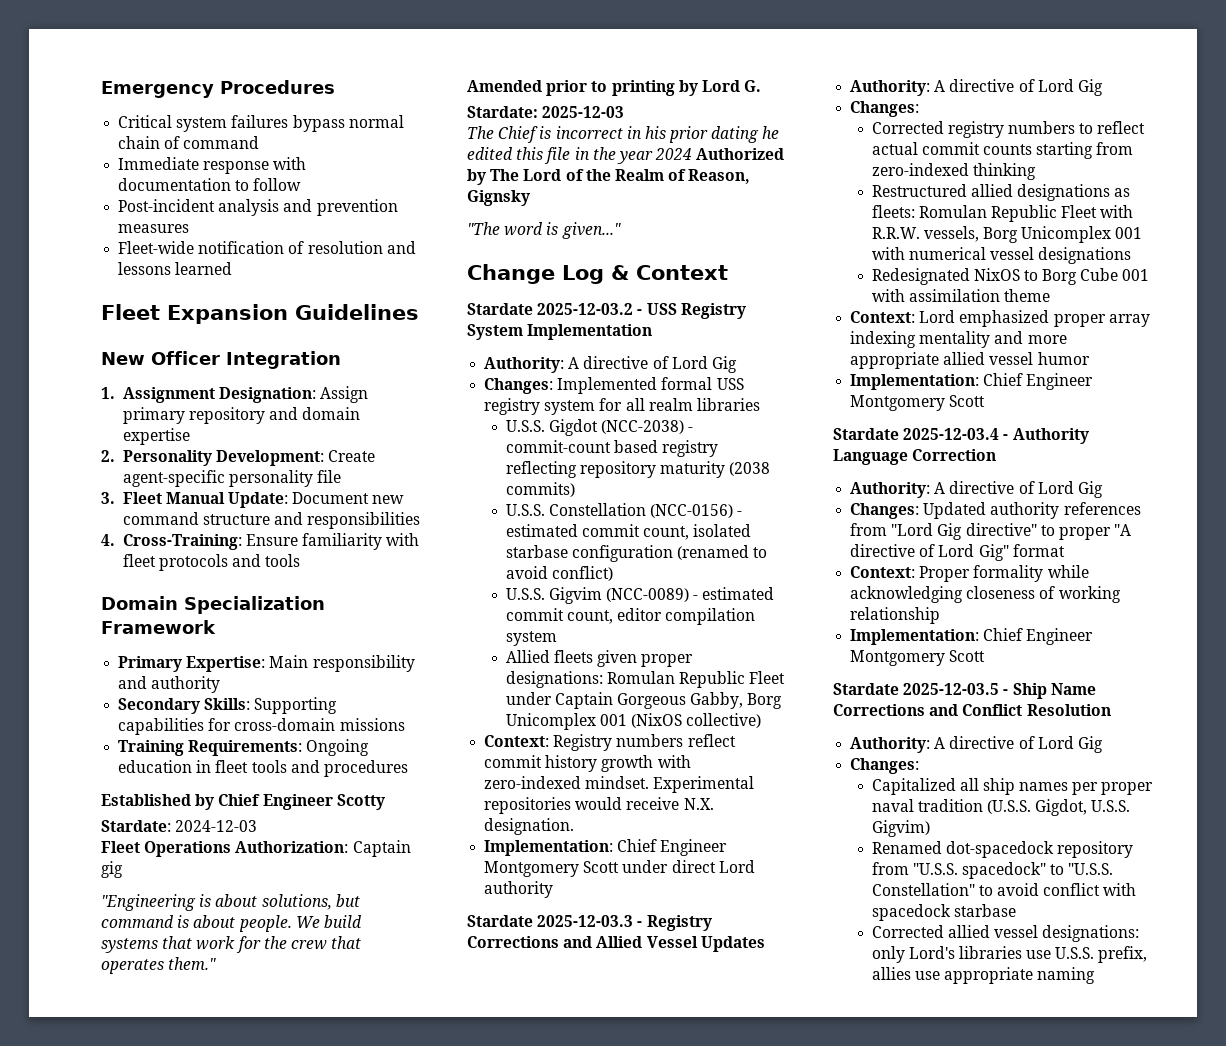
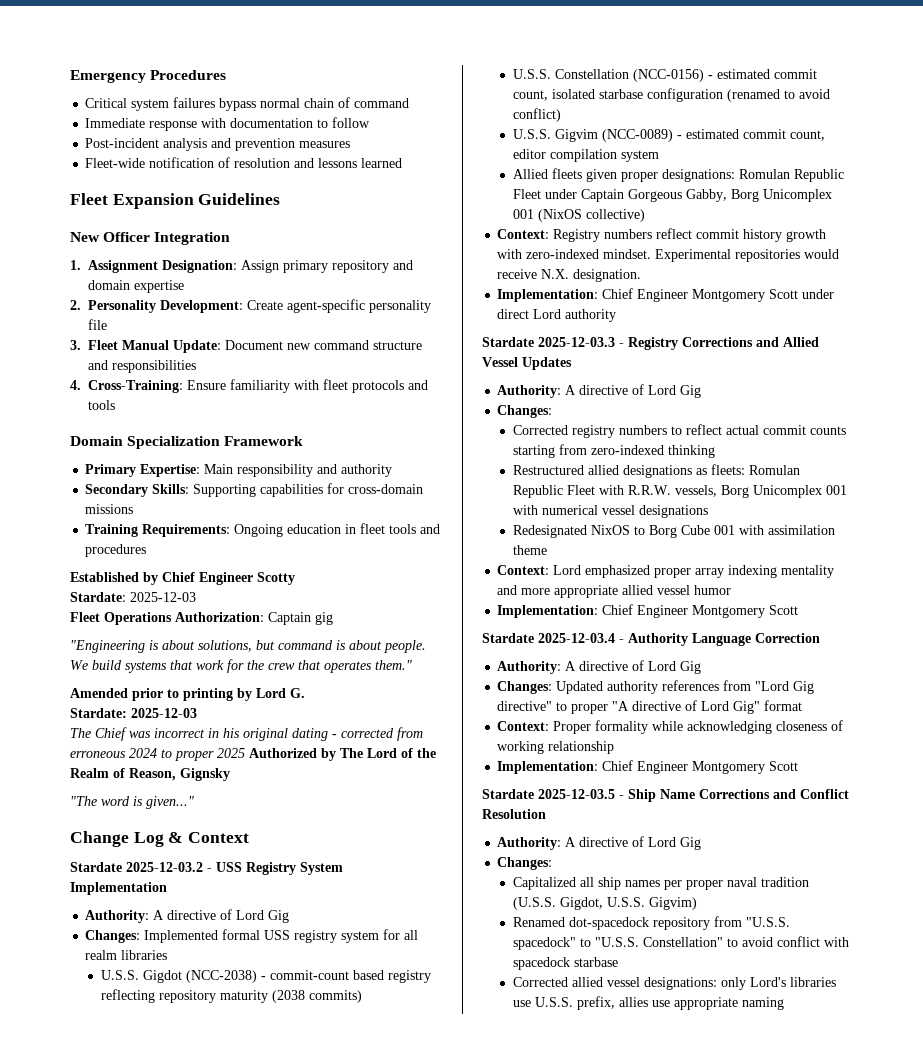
  Established by Chief Engineer Scotty
- Stardate: 2024-12-03
+ Stardate: 2025-12-03
- The Chief is incorrect in his prior dating he edited this file in the year 2024 Authorized by The Lord of the Realm of Reason, Gignsky
+ The Chief was incorrect in his original dating - corrected from erroneous 2024 to proper 2025 Authorized by The Lord of the Realm of Reason, Gignsky

